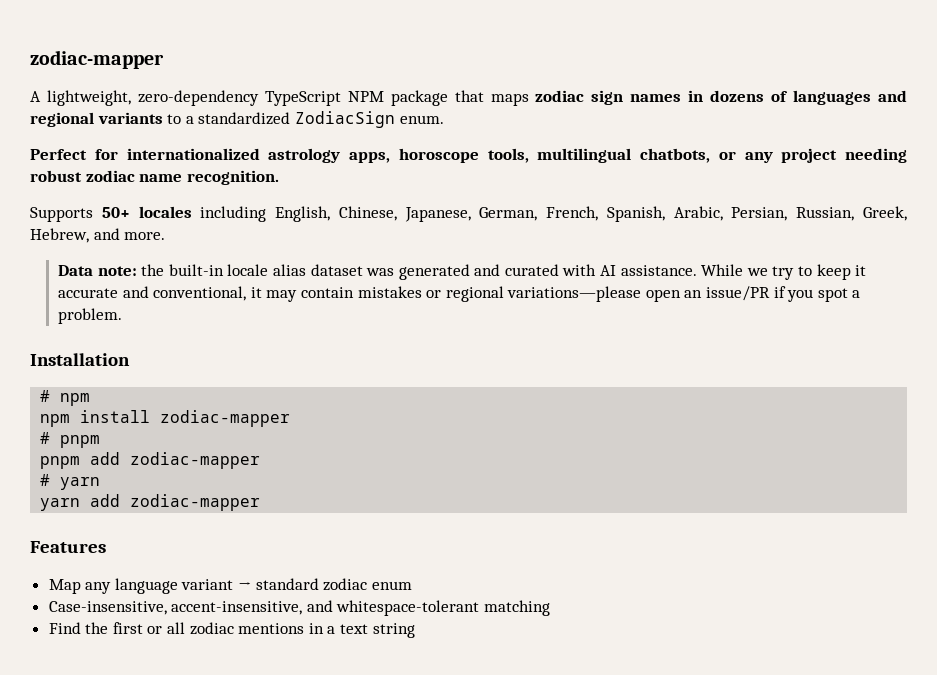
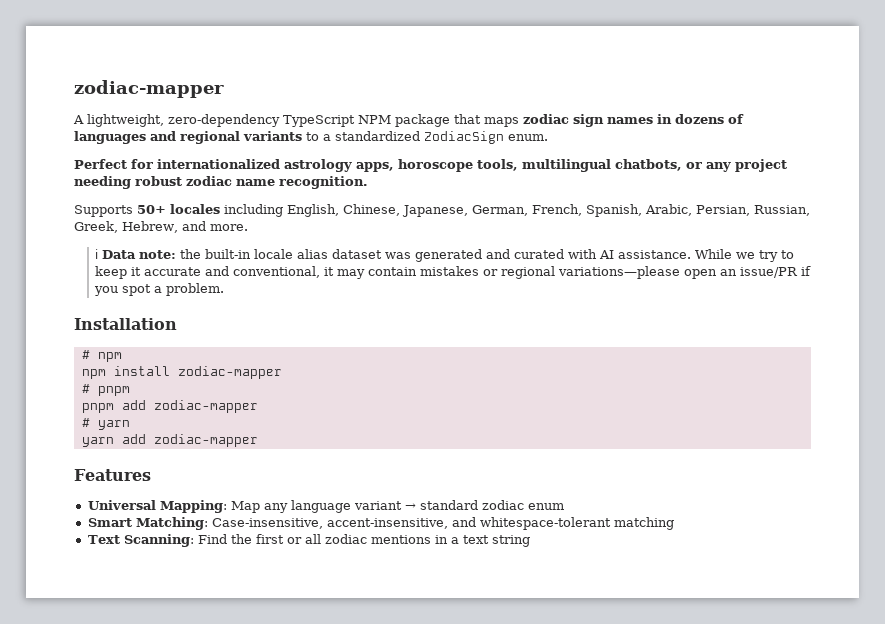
- Data note: the built-in locale alias dataset was generated and curated with AI assistance.
+ ℹ Data note: the built-in locale alias dataset was generated and curated with AI assistance.
- Map any language variant → standard zodiac enum
+ Universal Mapping: Map any language variant → standard zodiac enum
- Case-insensitive, accent-insensitive, and whitespace-tolerant matching
+ Smart Matching: Case-insensitive, accent-insensitive, and whitespace-tolerant matching
- Find the first or all zodiac mentions in a text string
+ Text Scanning: Find the first or all zodiac mentions in a text string

